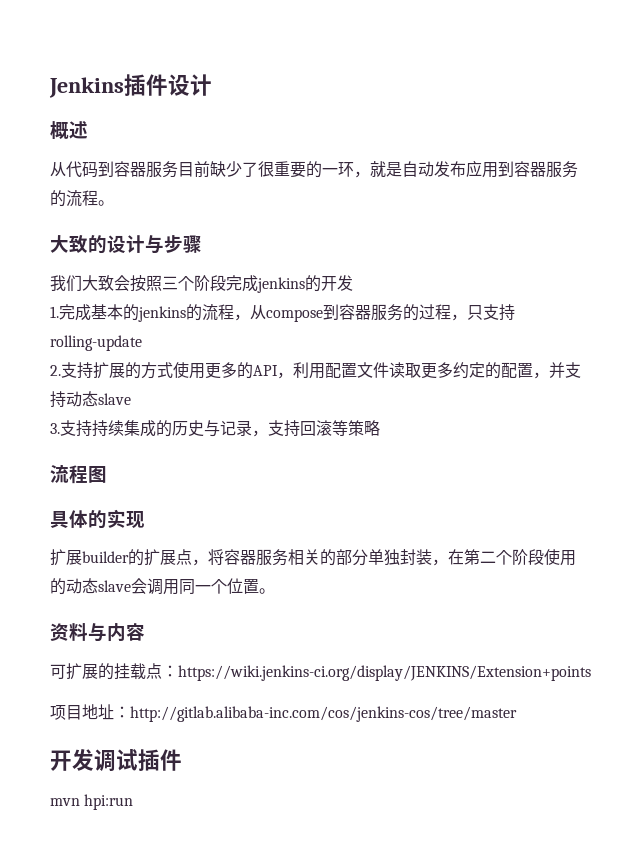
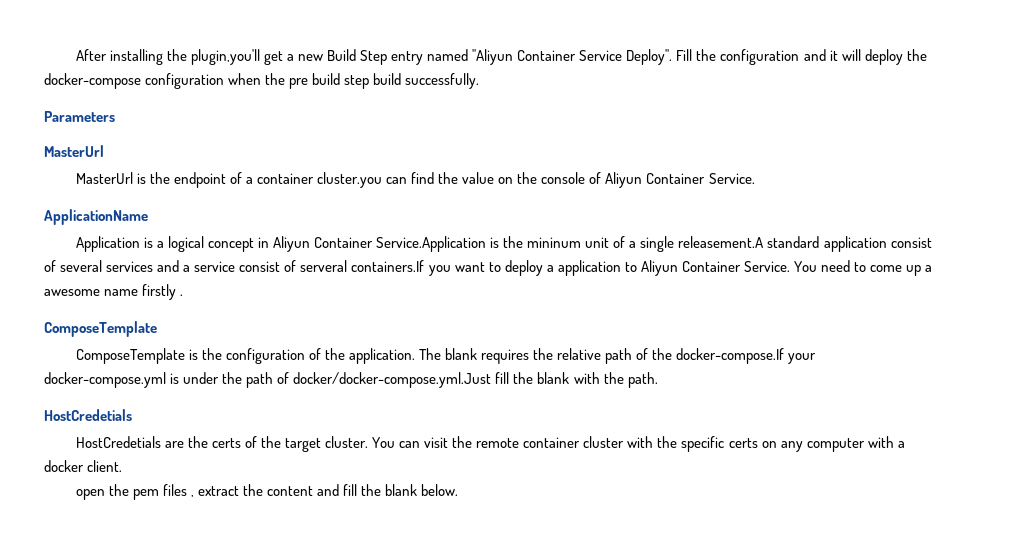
- Jenkins插件设计
- 概述
- 从代码到容器服务目前缺少了很重要的一环，就是自动发布应用到容器服务的流程。
- 大致的设计与步骤
- 我们大致会按照三个阶段完成jenkins的开发
- 1.完成基本的jenkins的流程，从compose到容器服务的过程，只支持rolling-update
- 2.支持扩展的方式使用更多的API，利用配置文件读取更多约定的配置，并支持动态slave
- 3.支持持续集成的历史与记录，支持回滚等策略
- 流程图
- 具体的实现
- 扩展builder的扩展点，将容器服务相关的部分单独封装，在第二个阶段使用的动态slave会调用同一个位置。
- 资料与内容
- 可扩展的挂载点：https://wiki.jenkins-ci.org/display/JENKINS/Extension+points
- 项目地址：http://gitlab.alibaba-inc.com/cos/jenkins-cos/tree/master
- 开发调试插件
- mvn hpi:run
+ After installing the plugin,you'll get a new Build Step entry named "Aliyun Container Service Deploy". Fill the configuration and it will deploy the docker-compose configuration when the pre build step build successfully.
+ Parameters
+ MasterUrl
+ MasterUrl is the endpoint of a container cluster.you can find the value on the console of Aliyun Container Service.
+ ApplicationName
+ Application is a logical concept in Aliyun Container Service.Application is the mininum unit of a single releasement.A standard application consist of several services and a service consist of serveral containers.If you want to deploy a application to Aliyun Container Service. You need to come up a awesome name firstly .
+ ComposeTemplate
+ ComposeTemplate is the configuration of the application. The blank requires the relative path of the docker-compose.If your docker-compose.yml is under the path of docker/docker-compose.yml.Just fill the blank with the path.
+ HostCredetials
+ HostCredetials are the certs of the target cluster. You can visit the remote container cluster with the specific certs on any computer with a docker client.
+ open the pem files , extract the content and fill the blank below.

